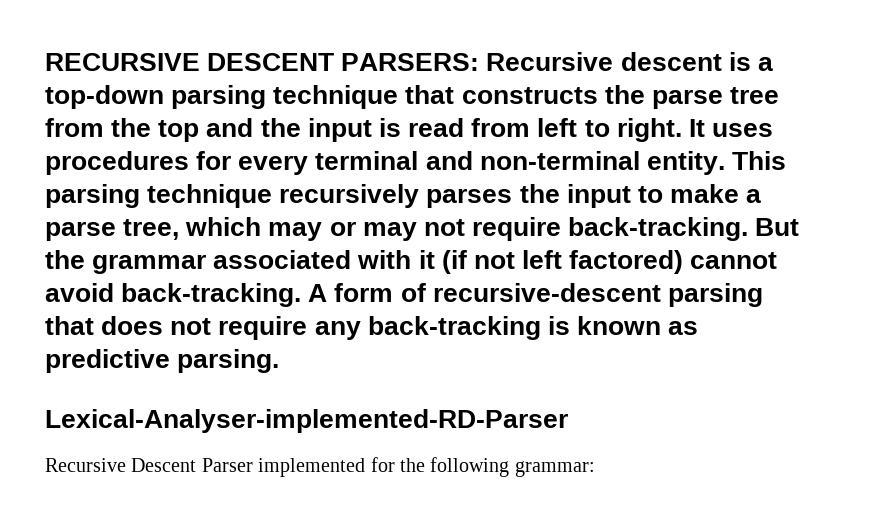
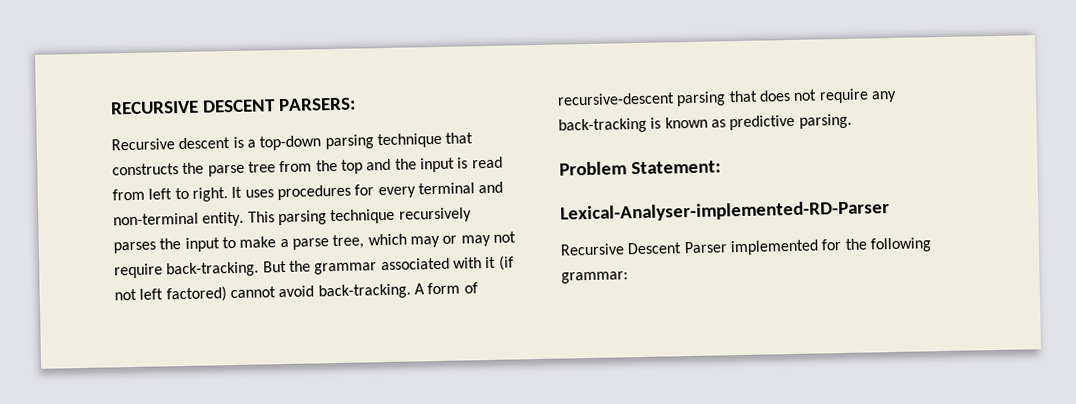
- RECURSIVE DESCENT PARSERS: Recursive descent is a top-down parsing technique that constructs the parse tree from the top and the input is read from left to right.
+ RECURSIVE DESCENT PARSERS:
+ Recursive descent is a top-down parsing technique that constructs the parse tree from the top and the input is read from left to right.
+ Problem Statement:

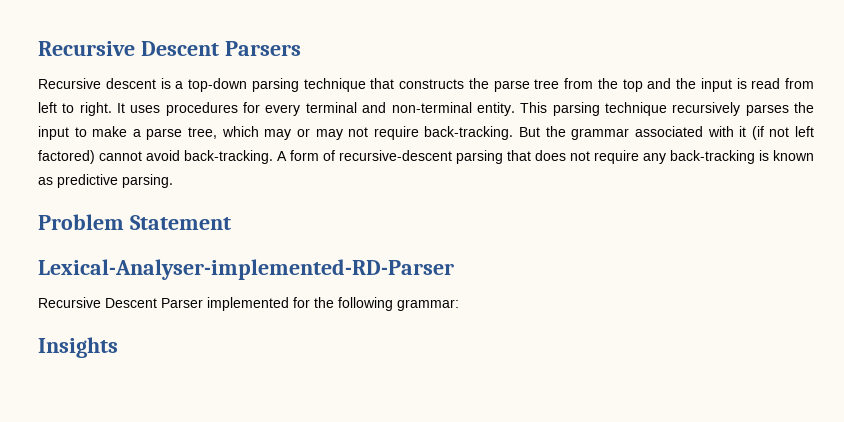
- RECURSIVE DESCENT PARSERS:
+ Recursive Descent Parsers
- Problem Statement:
+ Problem Statement
+ Insights

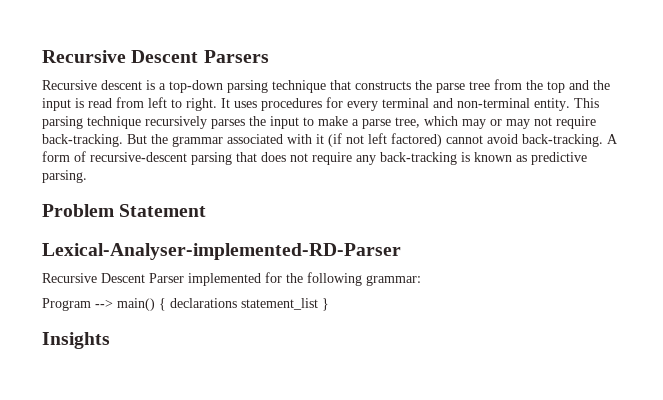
+ Program --> main() { declarations statement_list }

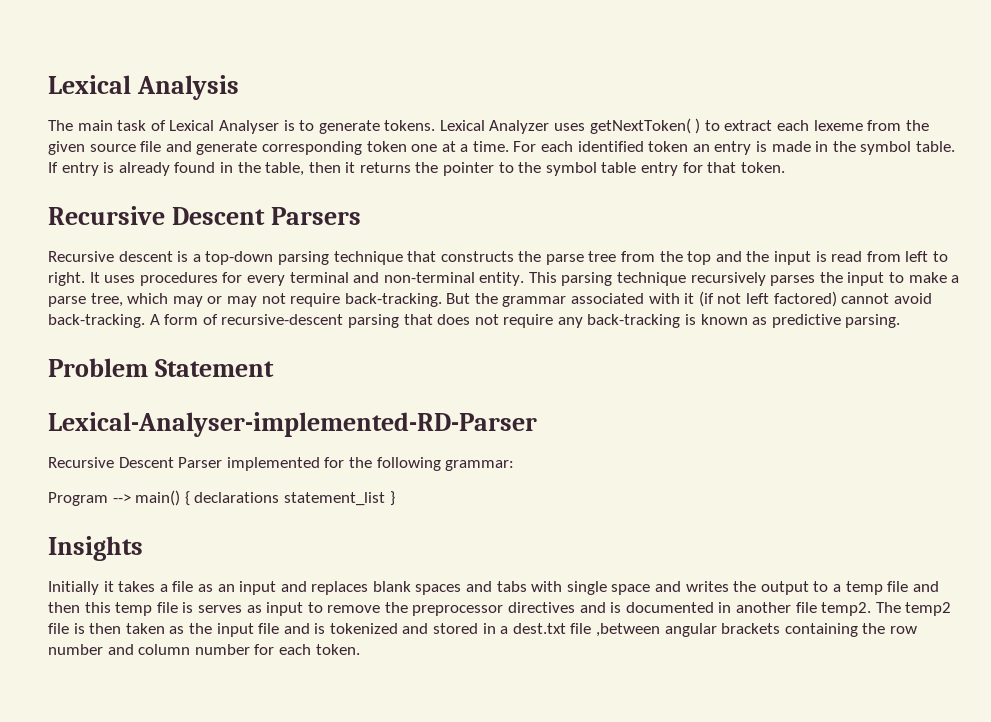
+ Lexical Analysis
+ The main task of Lexical Analyser is to generate tokens. Lexical Analyzer uses getNextToken( ) to extract each lexeme from the given source file and generate corresponding token one at a time. For each identified token an entry is made in the symbol table. If entry is already found in the table, then it returns the pointer to the symbol table entry for that token.
+ Initially it takes a file as an input and replaces blank spaces and tabs with single space and writes the output to a temp file and then this temp file is serves as input to remove the preprocessor directives and is documented in another file temp2. The temp2 file is then taken as the input file and is tokenized and stored in a dest.txt file ,between angular brackets containing the row number and column number for each token.

